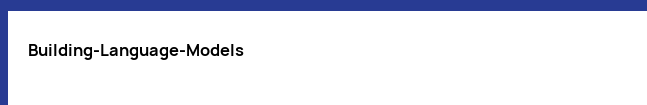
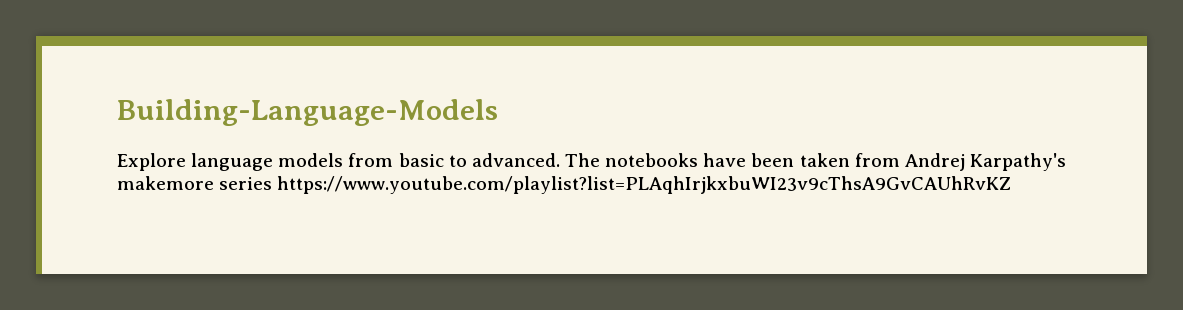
+ Explore language models from basic to advanced. The notebooks have been taken from Andrej Karpathy's makemore series https://www.youtube.com/playlist?list=PLAqhIrjkxbuWI23v9cThsA9GvCAUhRvKZ

